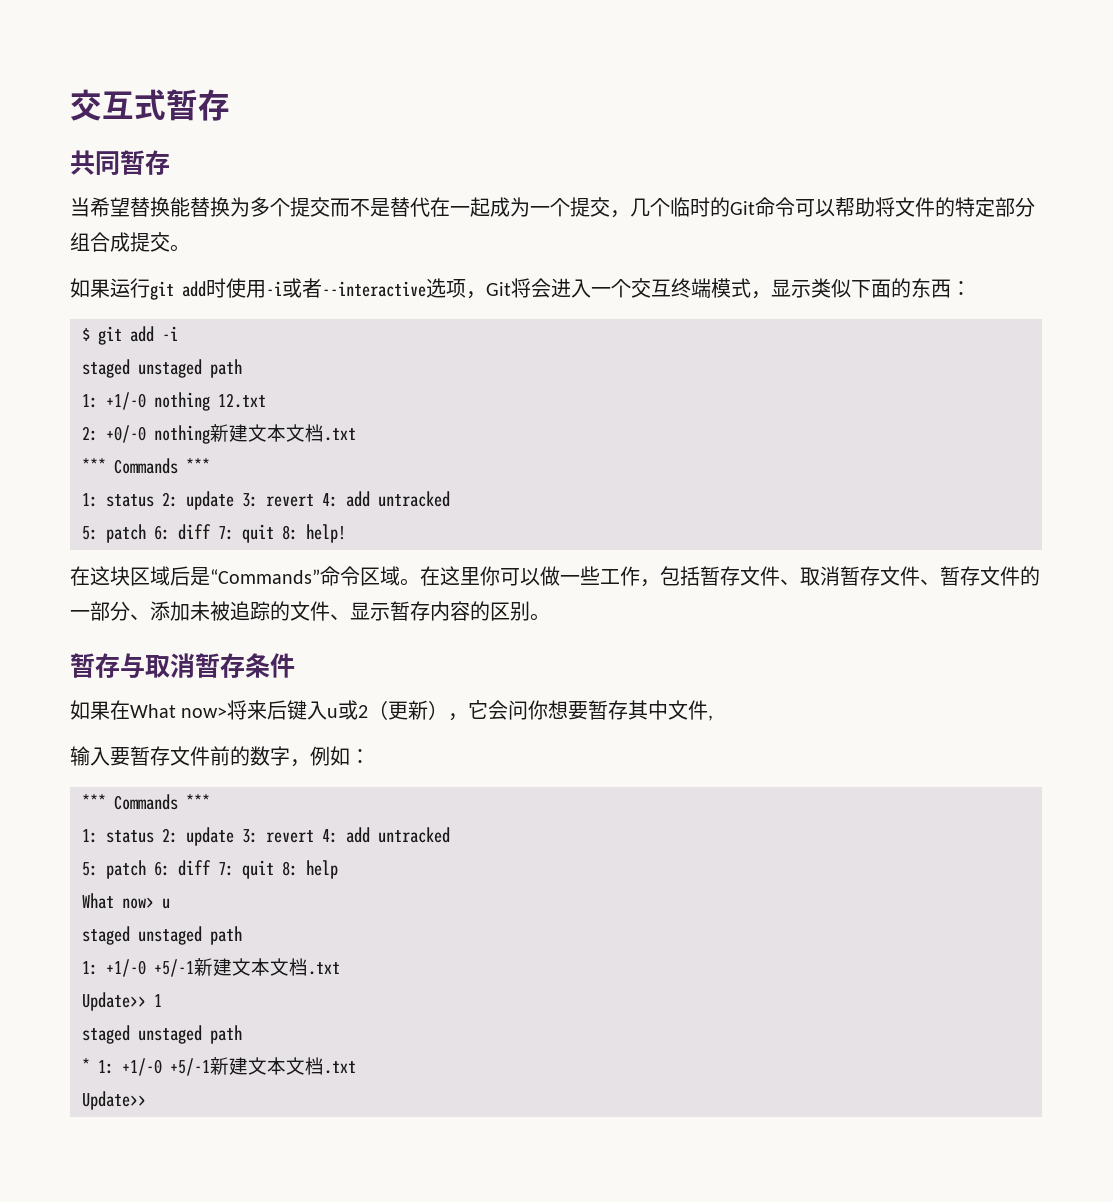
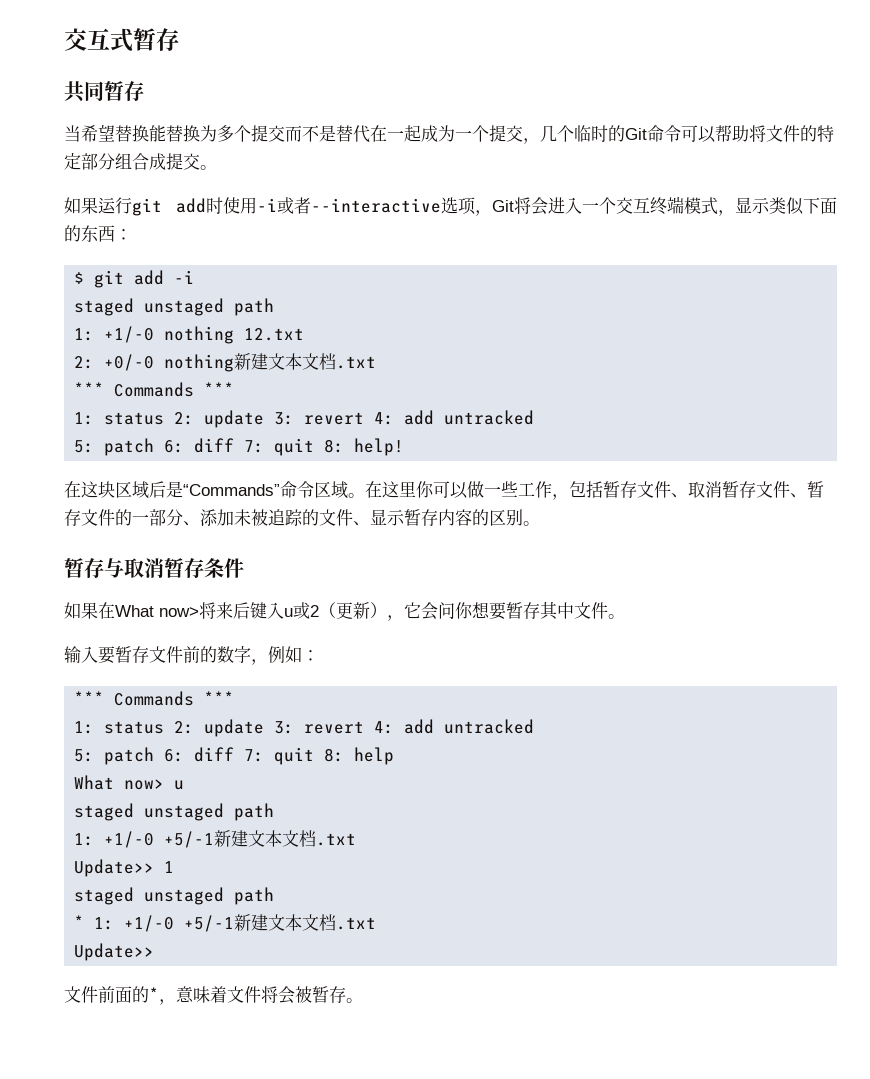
- 如果在What now>将来后键入u或2（更新），它会问你想要暂存其中文件,
+ 如果在What now>将来后键入u或2（更新），它会问你想要暂存其中文件。
+ 文件前面的*，意味着文件将会被暂存。

